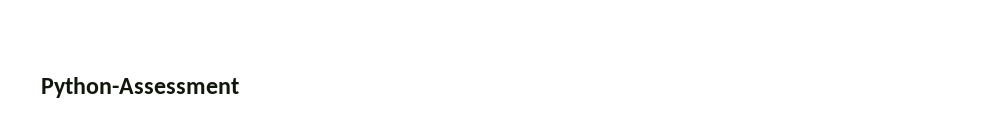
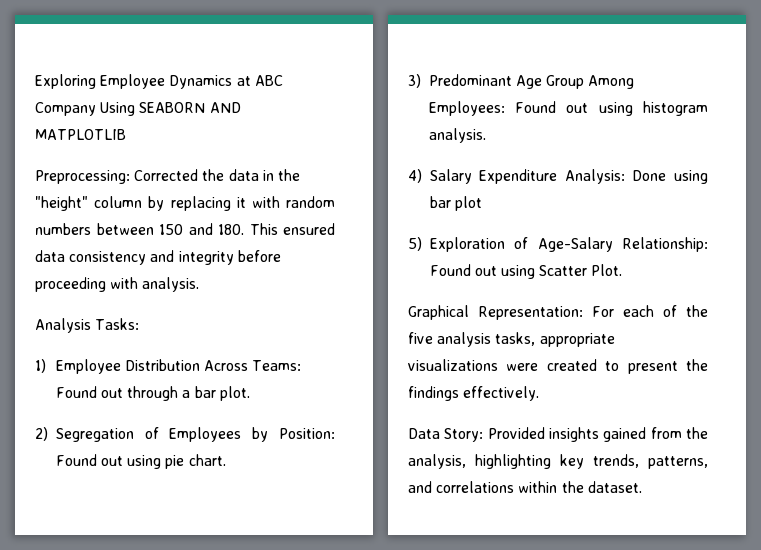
- Python-Assessment
+ Exploring Employee Dynamics at ABC Company Using SEABORN AND MATPLOTLIB
+ Preprocessing: Corrected the data in the "height" column by replacing it with random numbers between 150 and 180. This ensured data consistency and integrity before proceeding with analysis.
+ Analysis Tasks:
+ 1) Employee Distribution Across Teams: Found out through a bar plot.
+ 2) Segregation of Employees by Position: Found out using pie chart.
+ 3) Predominant Age Group Among Employees: Found out using histogram analysis.
+ 4) Salary Expenditure Analysis: Done using bar plot
+ 5) Exploration of Age-Salary Relationship: Found out using Scatter Plot.
+ Graphical Representation: For each of the five analysis tasks, appropriate visualizations were created to present the findings effectively.
+ Data Story: Provided insights gained from the analysis, highlighting key trends, patterns, and correlations within the dataset.

